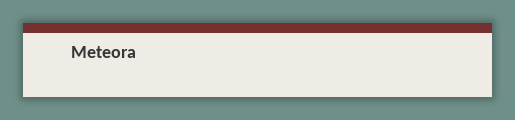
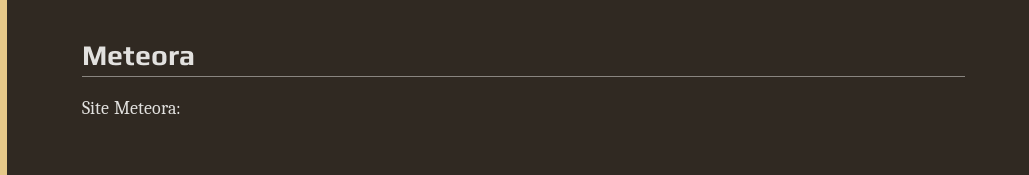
+ Site Meteora:

